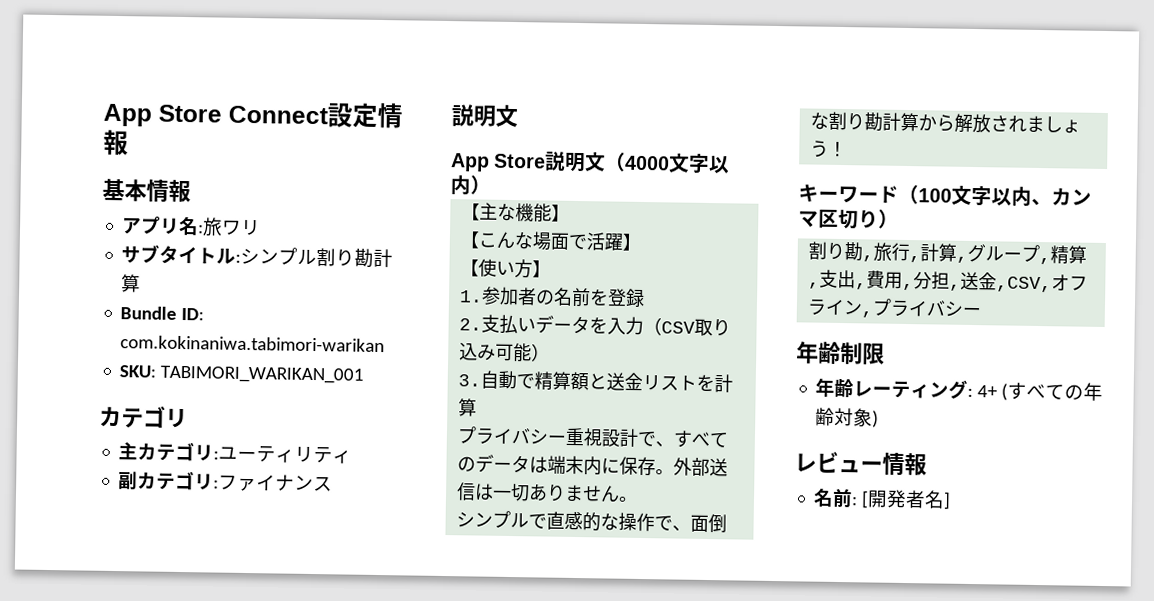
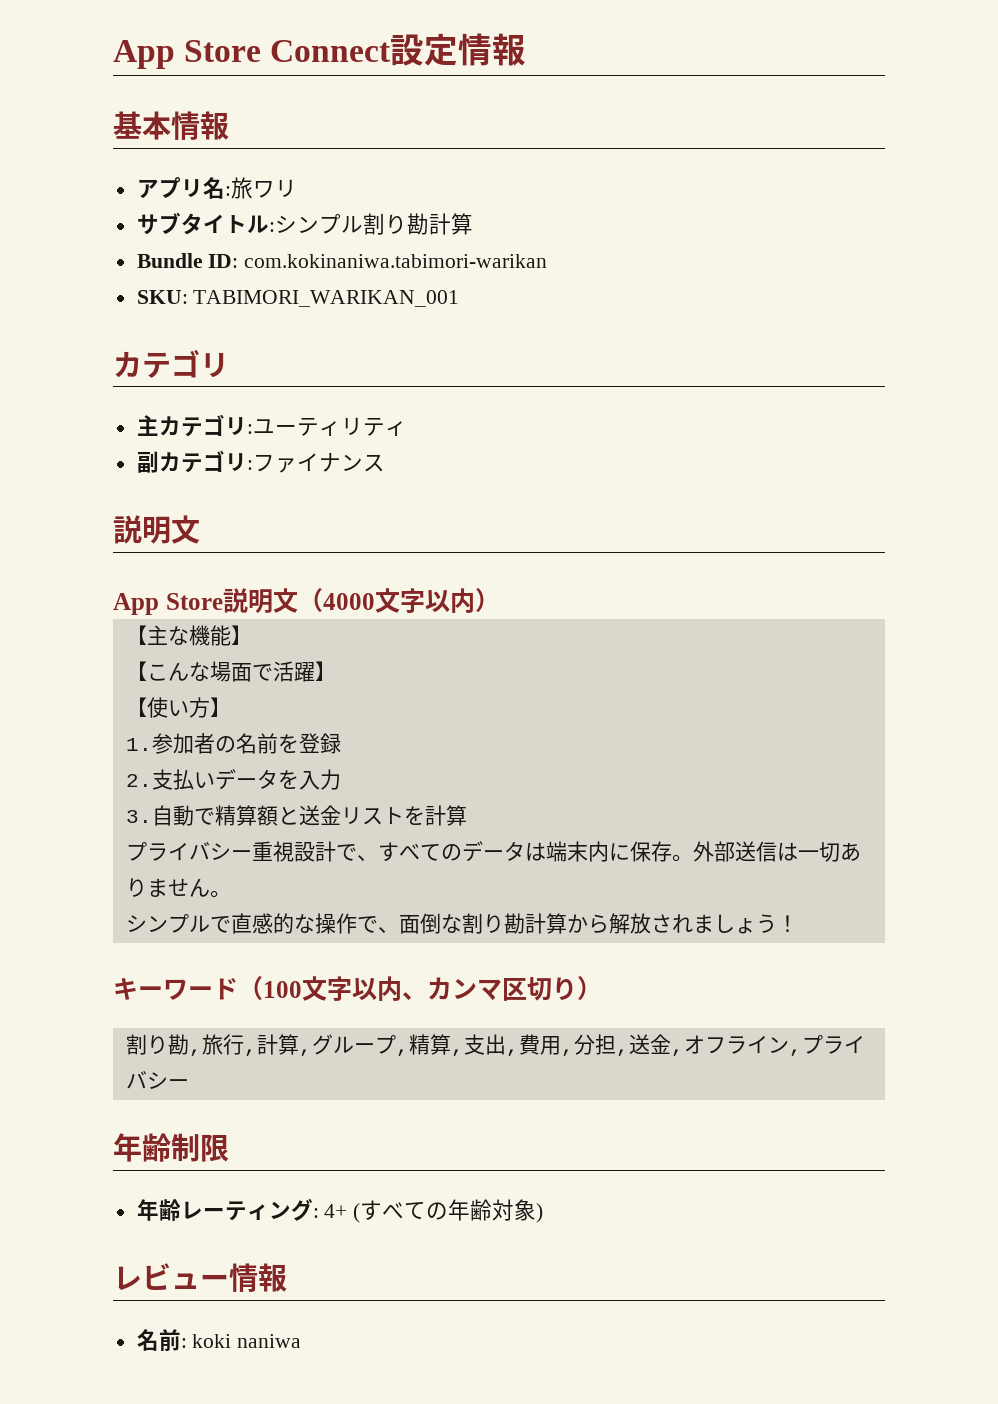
- 2.支払いデータを入力（CSV取り込み可能）
+ 2.支払いデータを入力
- 割り勘,旅行,計算,グループ,精算,支出,費用,分担,送金,CSV,オフライン,プライバシー
+ 割り勘,旅行,計算,グループ,精算,支出,費用,分担,送金,オフライン,プライバシー
- 名前: [開発者名]
+ 名前: koki naniwa

